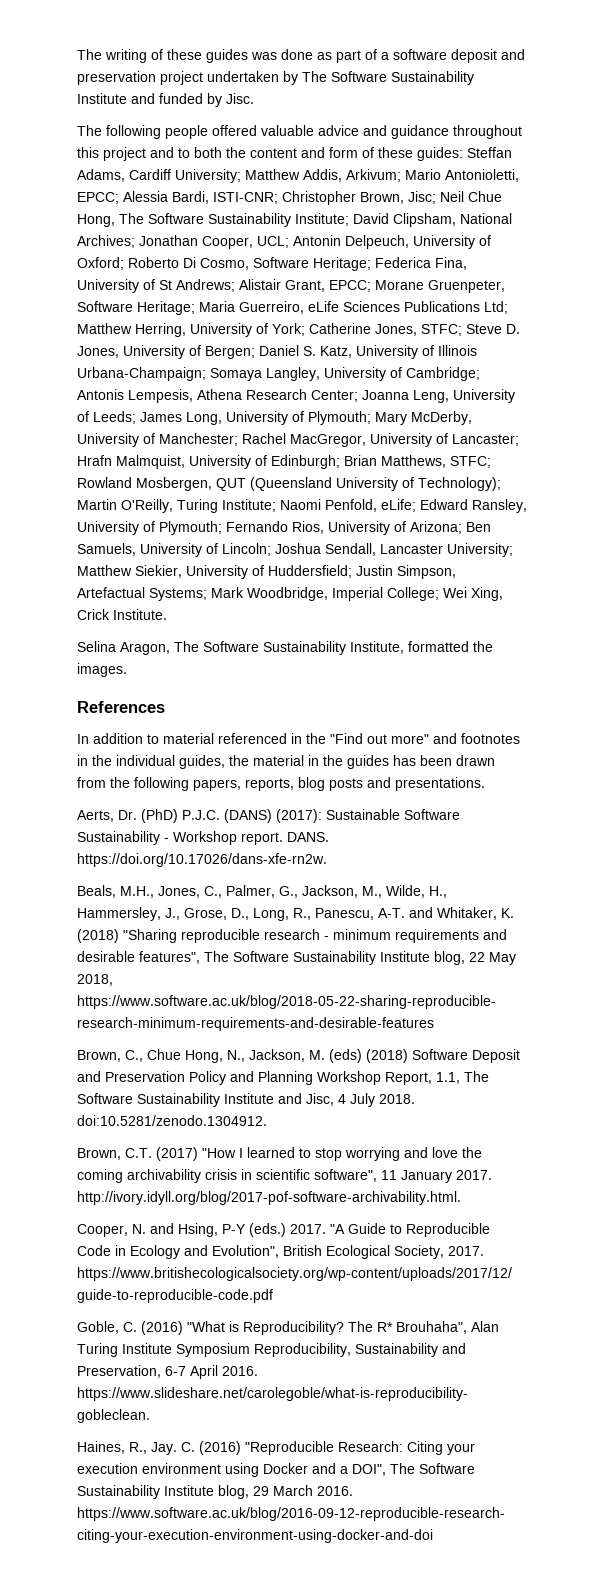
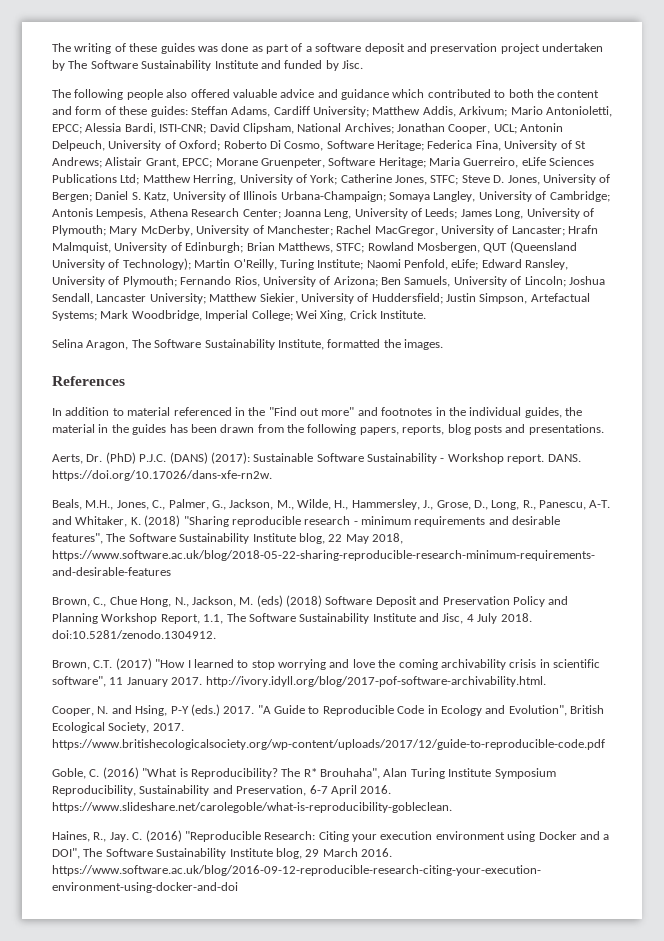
- The following people offered valuable advice and guidance throughout this project and to both the content and form of these guides:
+ The following people also offered valuable advice and guidance which contributed to both the content and form of these guides:
- Christopher Brown, Jisc; Neil Chue Hong, The Software Sustainability Institute;

